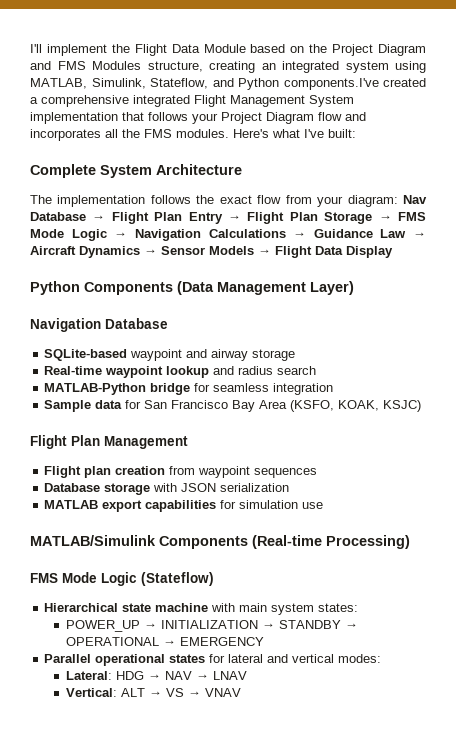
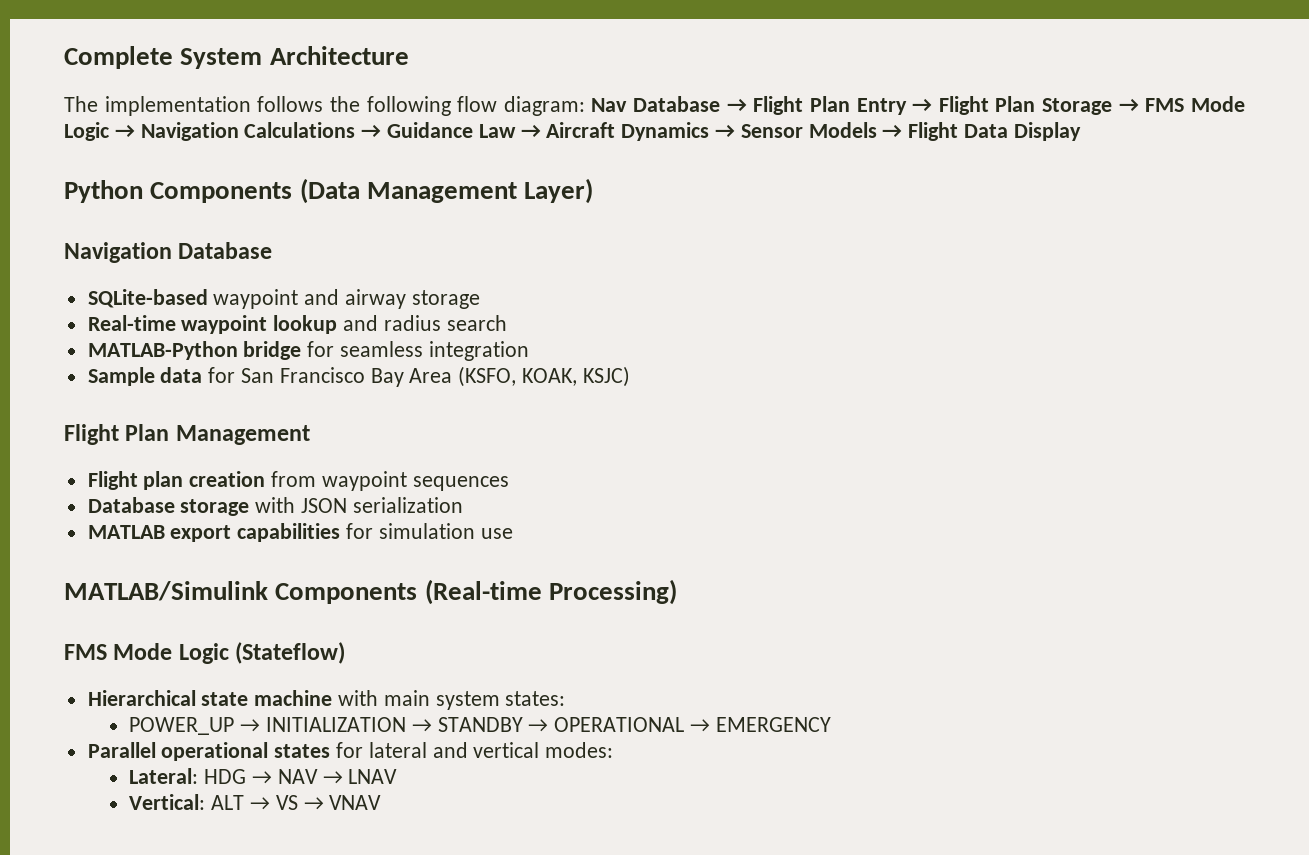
- I'll implement the Flight Data Module based on the Project Diagram and FMS Modules structure, creating an integrated system using MATLAB, Simulink, Stateflow, and Python components.I've created a comprehensive integrated Flight Management System implementation that follows your Project Diagram flow and incorporates all the FMS modules. Here's what I've built:
- The implementation follows the exact flow from your diagram: Nav Database → Flight Plan Entry → Flight Plan Storage → FMS Mode Logic → Navigation Calculations → Guidance Law → Aircraft Dynamics → Sensor Models → Flight Data Display
+ The implementation follows the following flow diagram: Nav Database → Flight Plan Entry → Flight Plan Storage → FMS Mode Logic → Navigation Calculations → Guidance Law → Aircraft Dynamics → Sensor Models → Flight Data Display

